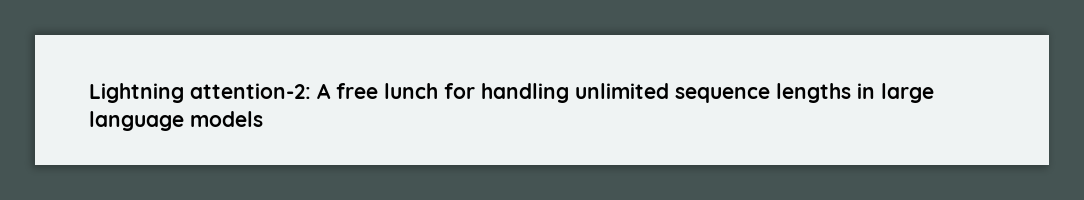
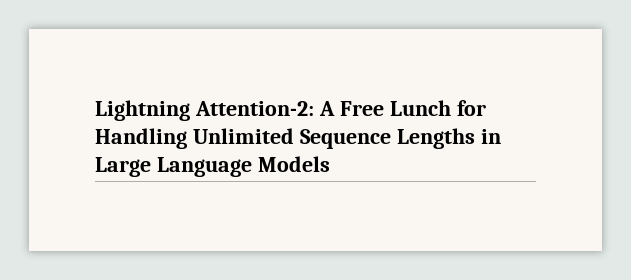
- Lightning attention-2: A free lunch for handling unlimited sequence lengths in large language models
+ Lightning Attention-2: A Free Lunch for Handling Unlimited Sequence Lengths in Large Language Models

